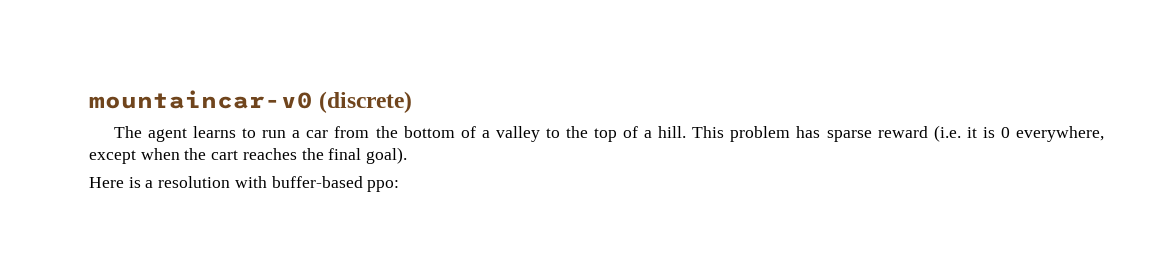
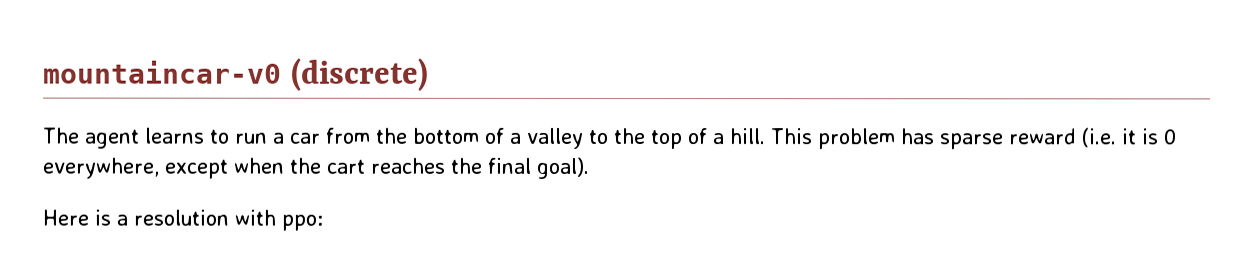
- Here is a resolution with buffer-based ppo:
+ Here is a resolution with ppo:

